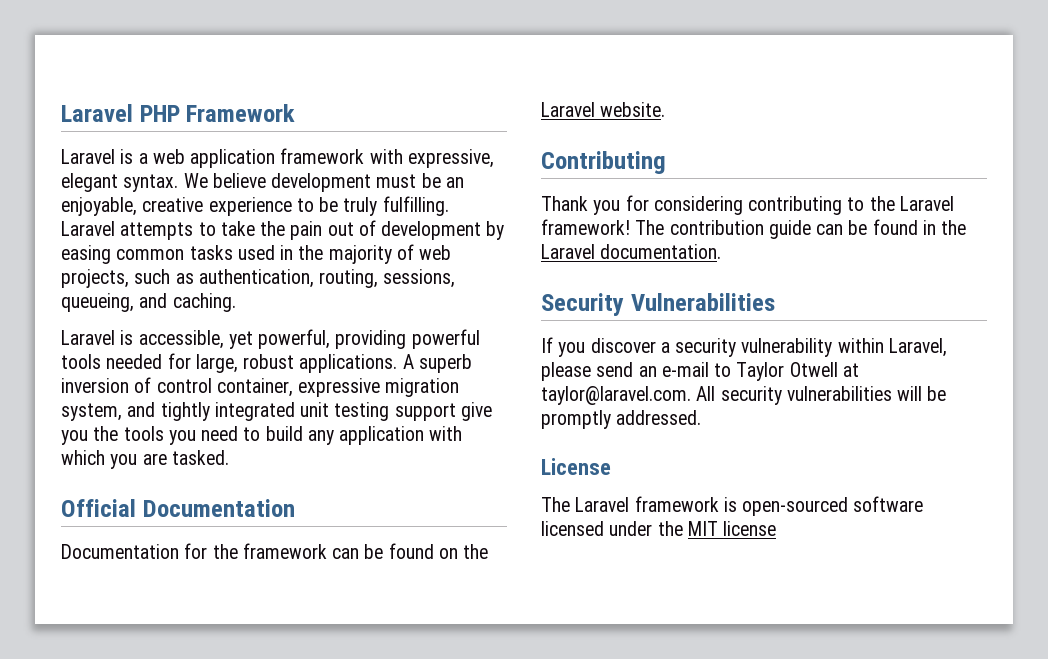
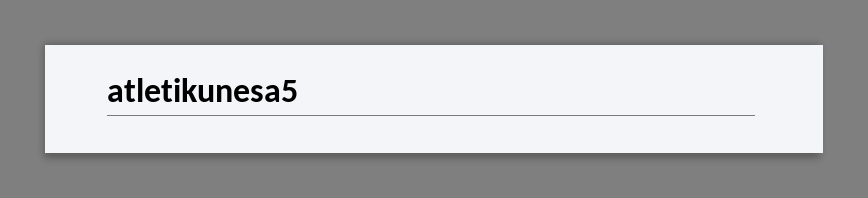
- Laravel PHP Framework
- Laravel is a web application framework with expressive, elegant syntax. We believe development must be an enjoyable, creative experience to be truly fulfilling. Laravel attempts to take the pain out of development by easing common tasks used in the majority of web projects, such as authentication, routing, sessions, queueing, and caching.
- Laravel is accessible, yet powerful, providing powerful tools needed for large, robust applications. A superb inversion of control container, expressive migration system, and tightly integrated unit testing support give you the tools you need to build any application with which you are tasked.
- Official Documentation
- Documentation for the framework can be found on the Laravel website.
- Contributing
- Thank you for considering contributing to the Laravel framework! The contribution guide can be found in the Laravel documentation.
- Security Vulnerabilities
- If you discover a security vulnerability within Laravel, please send an e-mail to Taylor Otwell at taylor@laravel.com. All security vulnerabilities will be promptly addressed.
- License
- The Laravel framework is open-sourced software licensed under the MIT license
+ atletikunesa5

